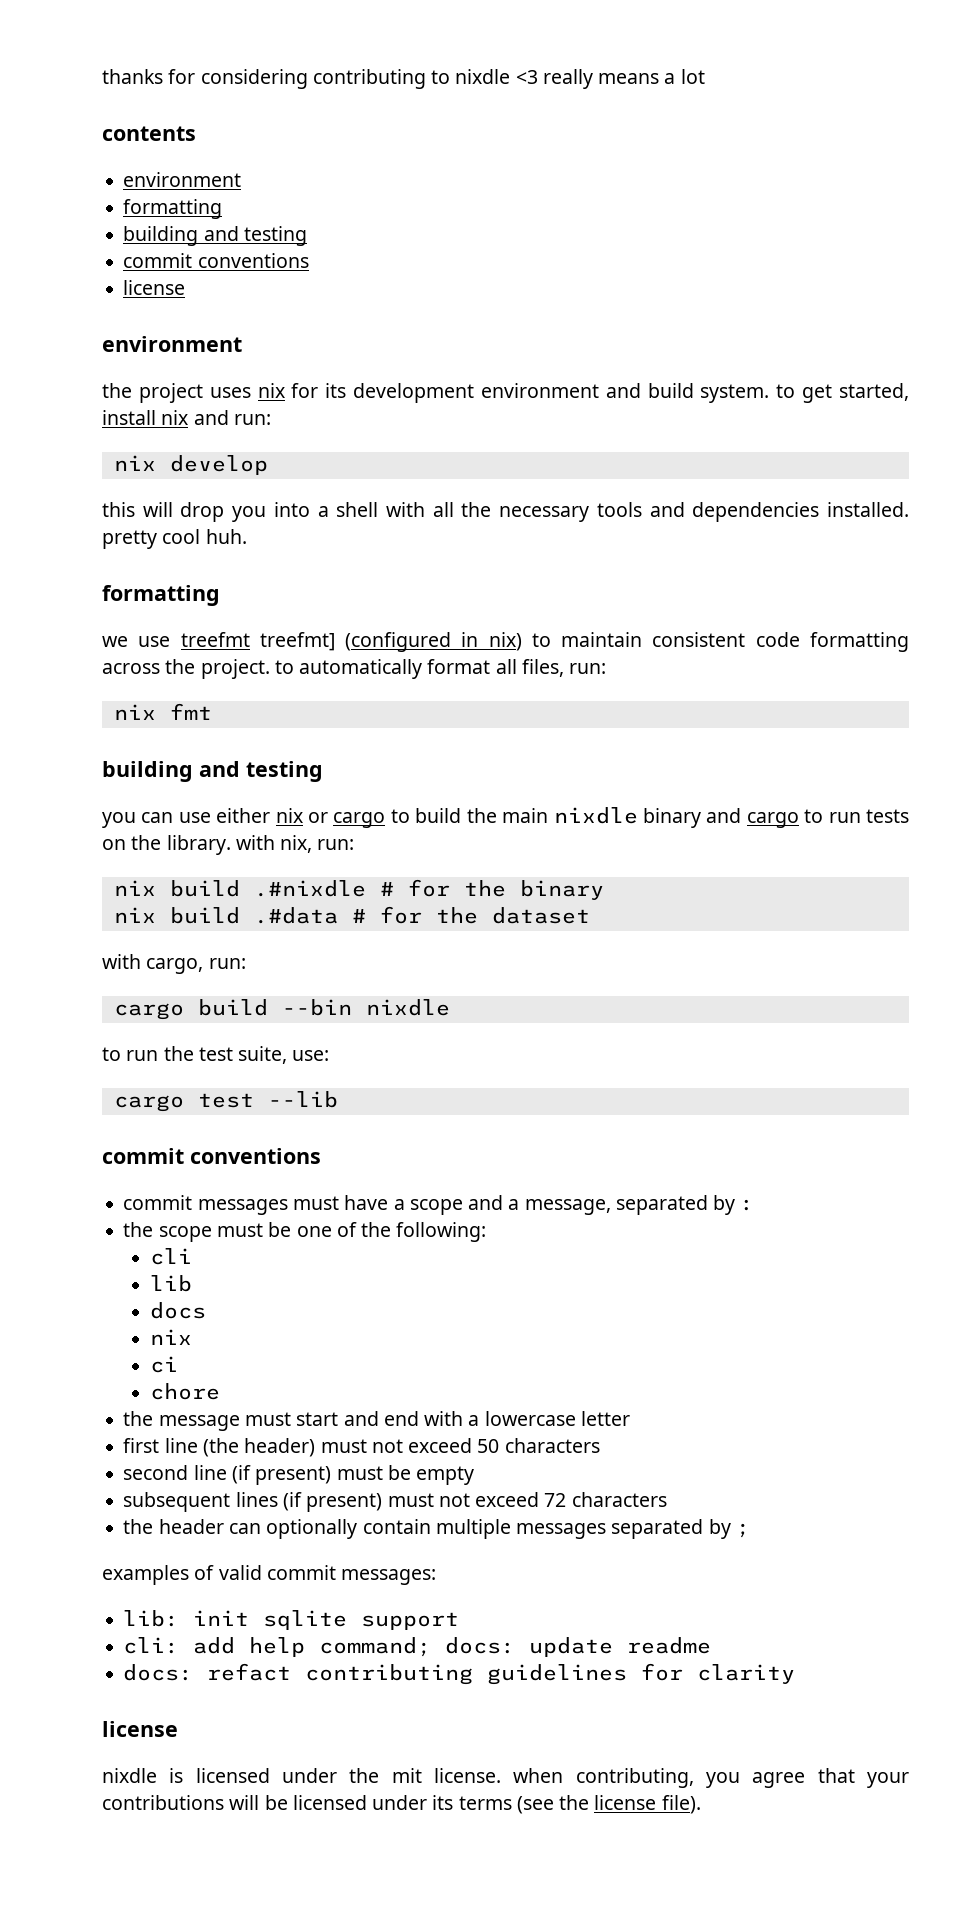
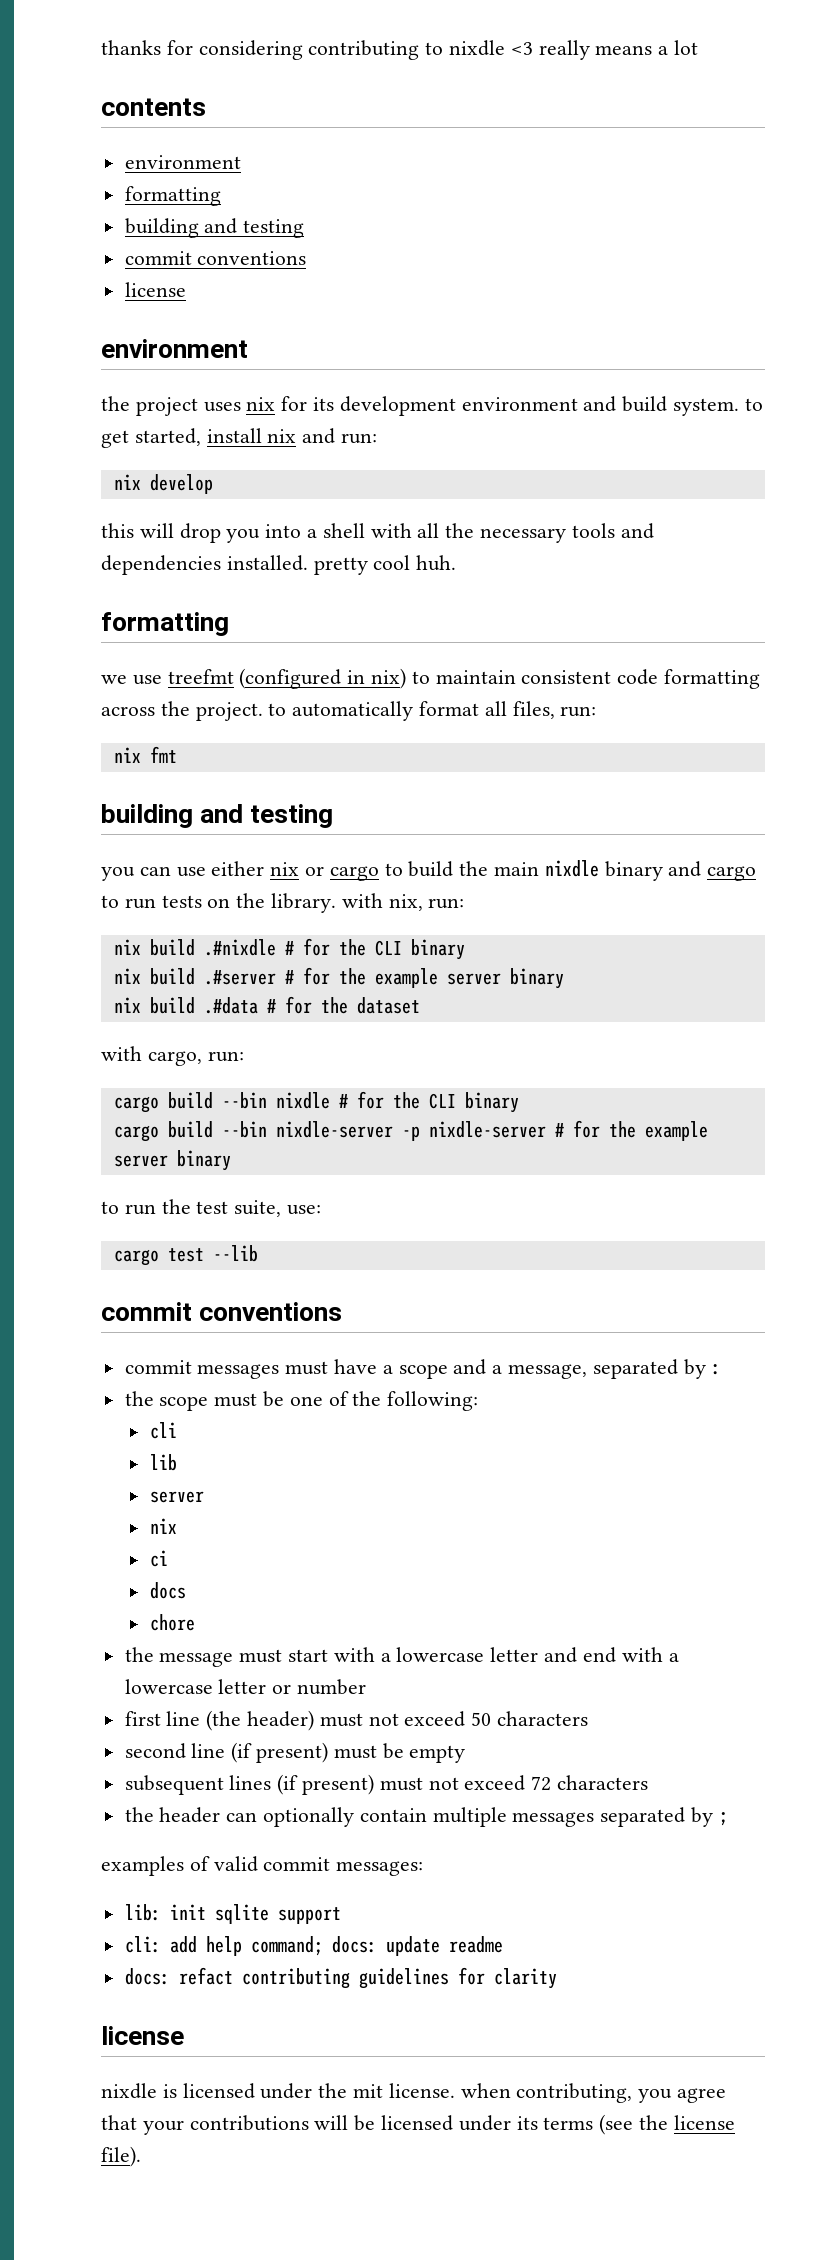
- we use treefmt treefmt] (configured in nix) to maintain consistent code formatting across the project. to automatically format all files, run:
+ we use treefmt (configured in nix) to maintain consistent code formatting across the project. to automatically format all files, run:
- nix build .#nixdle # for the binary
+ nix build .#nixdle # for the CLI binary
+ nix build .#server # for the example server binary
- cargo build --bin nixdle
+ cargo build --bin nixdle # for the CLI binary
+ cargo build --bin nixdle-server -p nixdle-server # for the example server binary
  lib
- docs
+ server
+ docs
- the message must start and end with a lowercase letter
+ the message must start with a lowercase letter and end with a lowercase letter or number

